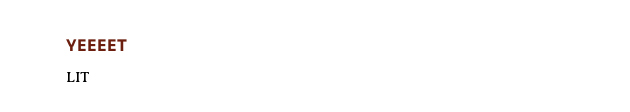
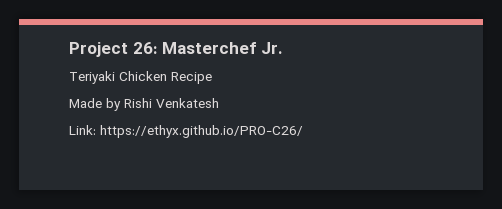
- YEEEET
- LIT
+ Project 26: Masterchef Jr.
+ Teriyaki Chicken Recipe
+ Made by Rishi Venkatesh
+ Link: https://ethyx.github.io/PRO-C26/

